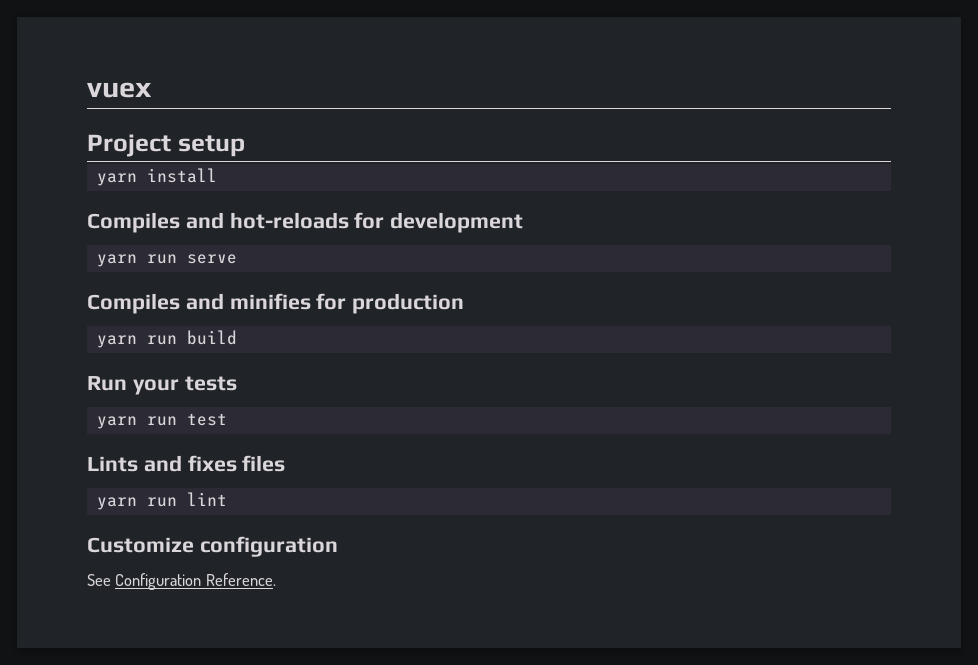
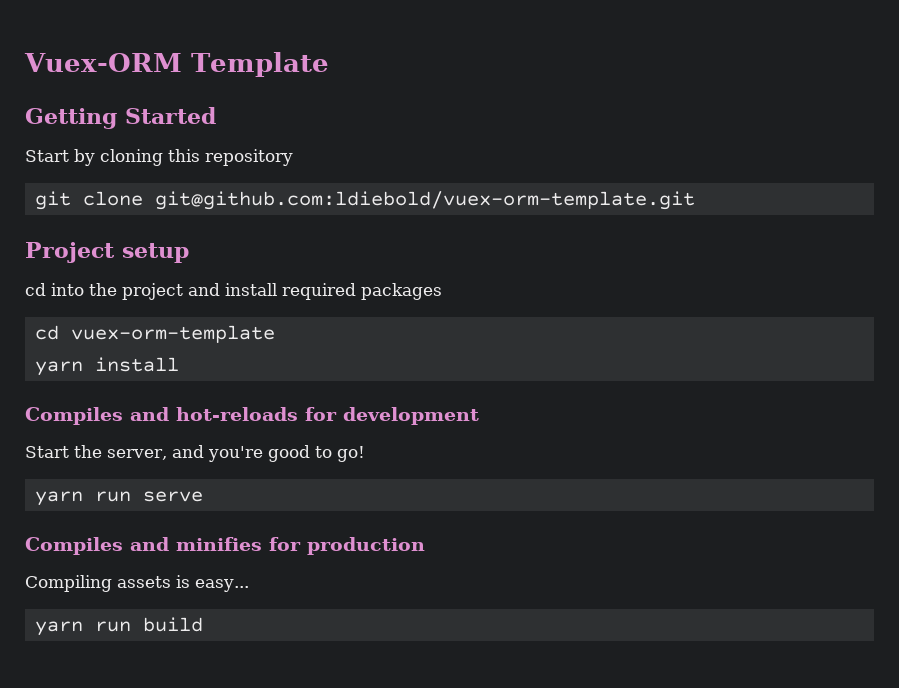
- vuex
+ Vuex-ORM Template
+ Getting Started
+ Start by cloning this repository
+ git clone git@github.com:ldiebold/vuex-orm-template.git
  Project setup
+ cd into the project and install required packages
+ cd vuex-orm-template
+ Start the server, and you're good to go!
+ Compiling assets is easy...
- Run your tests
- yarn run test
- Lints and fixes files
- yarn run lint
- Customize configuration
- See Configuration Reference.

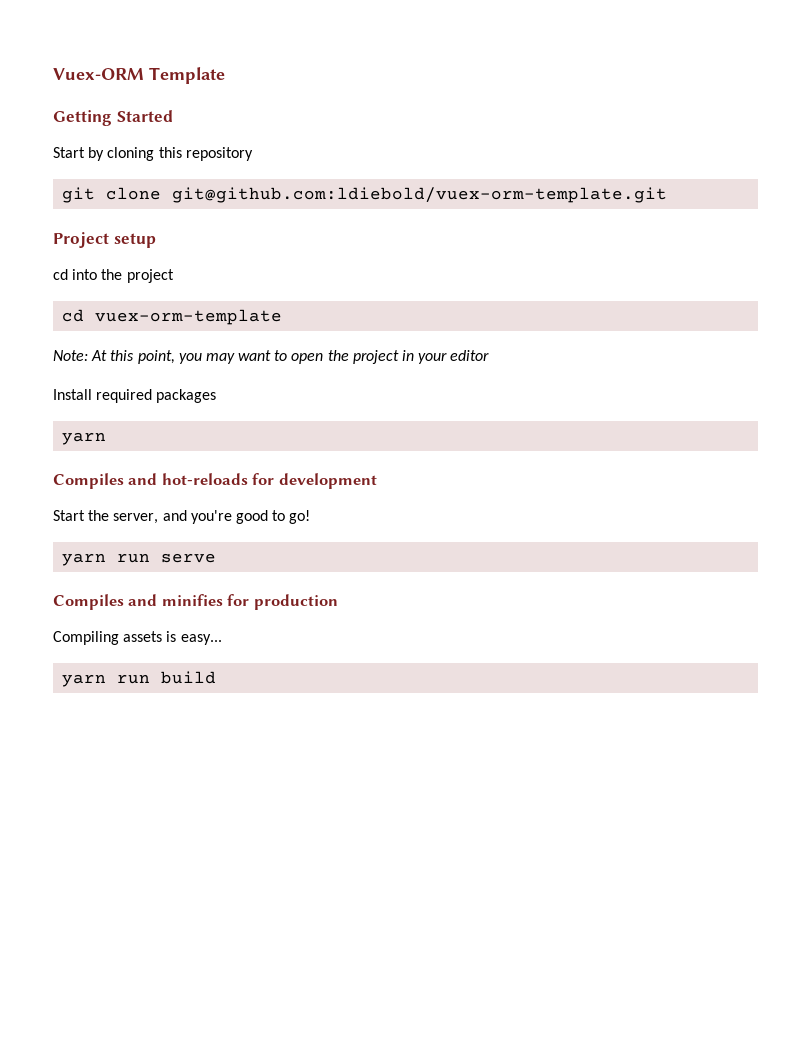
- cd into the project and install required packages
+ cd into the project
  cd vuex-orm-template
- yarn install
+ Note: At this point, you may want to open the project in your editor
+ Install required packages
+ yarn

